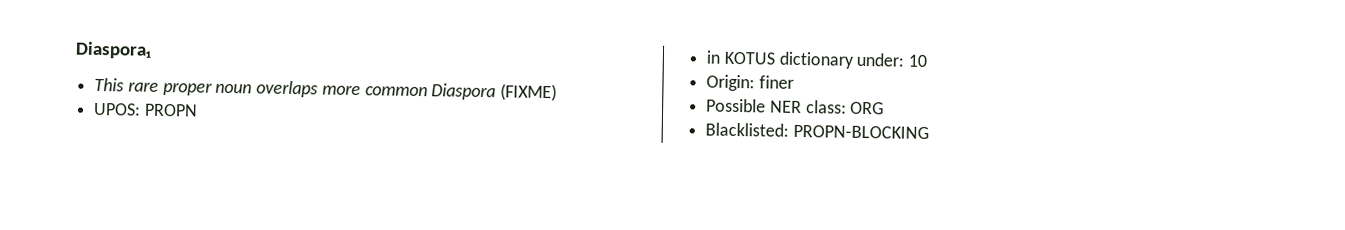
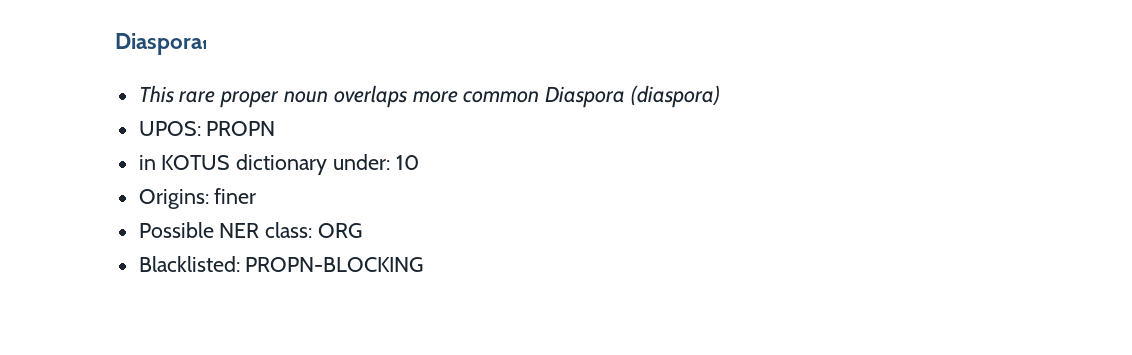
- This rare proper noun overlaps more common Diaspora (FIXME)
+ This rare proper noun overlaps more common Diaspora (diaspora)
- Origin: finer
+ Origins: finer

